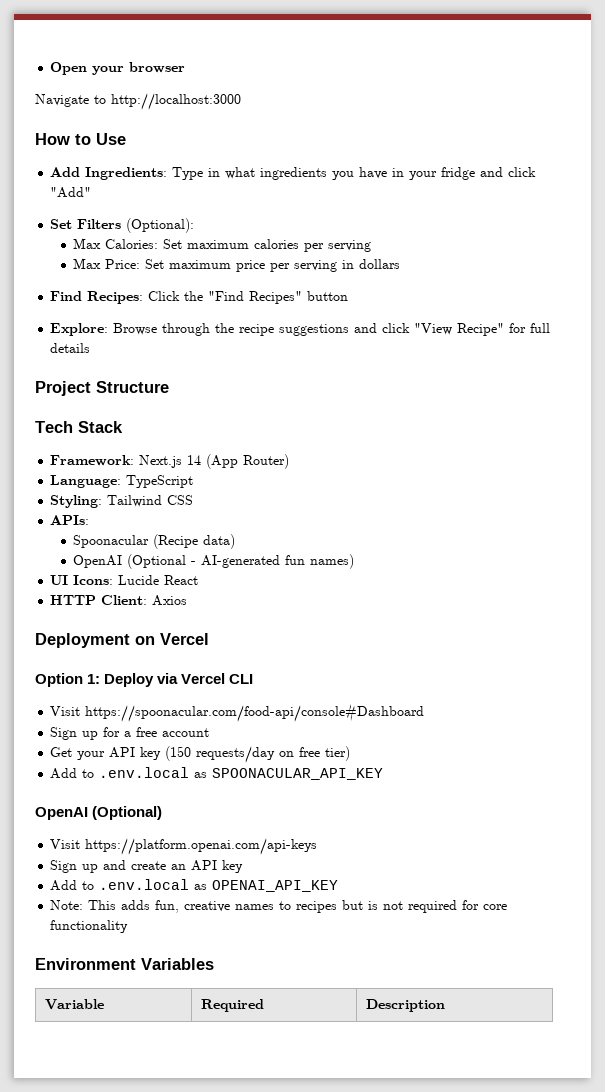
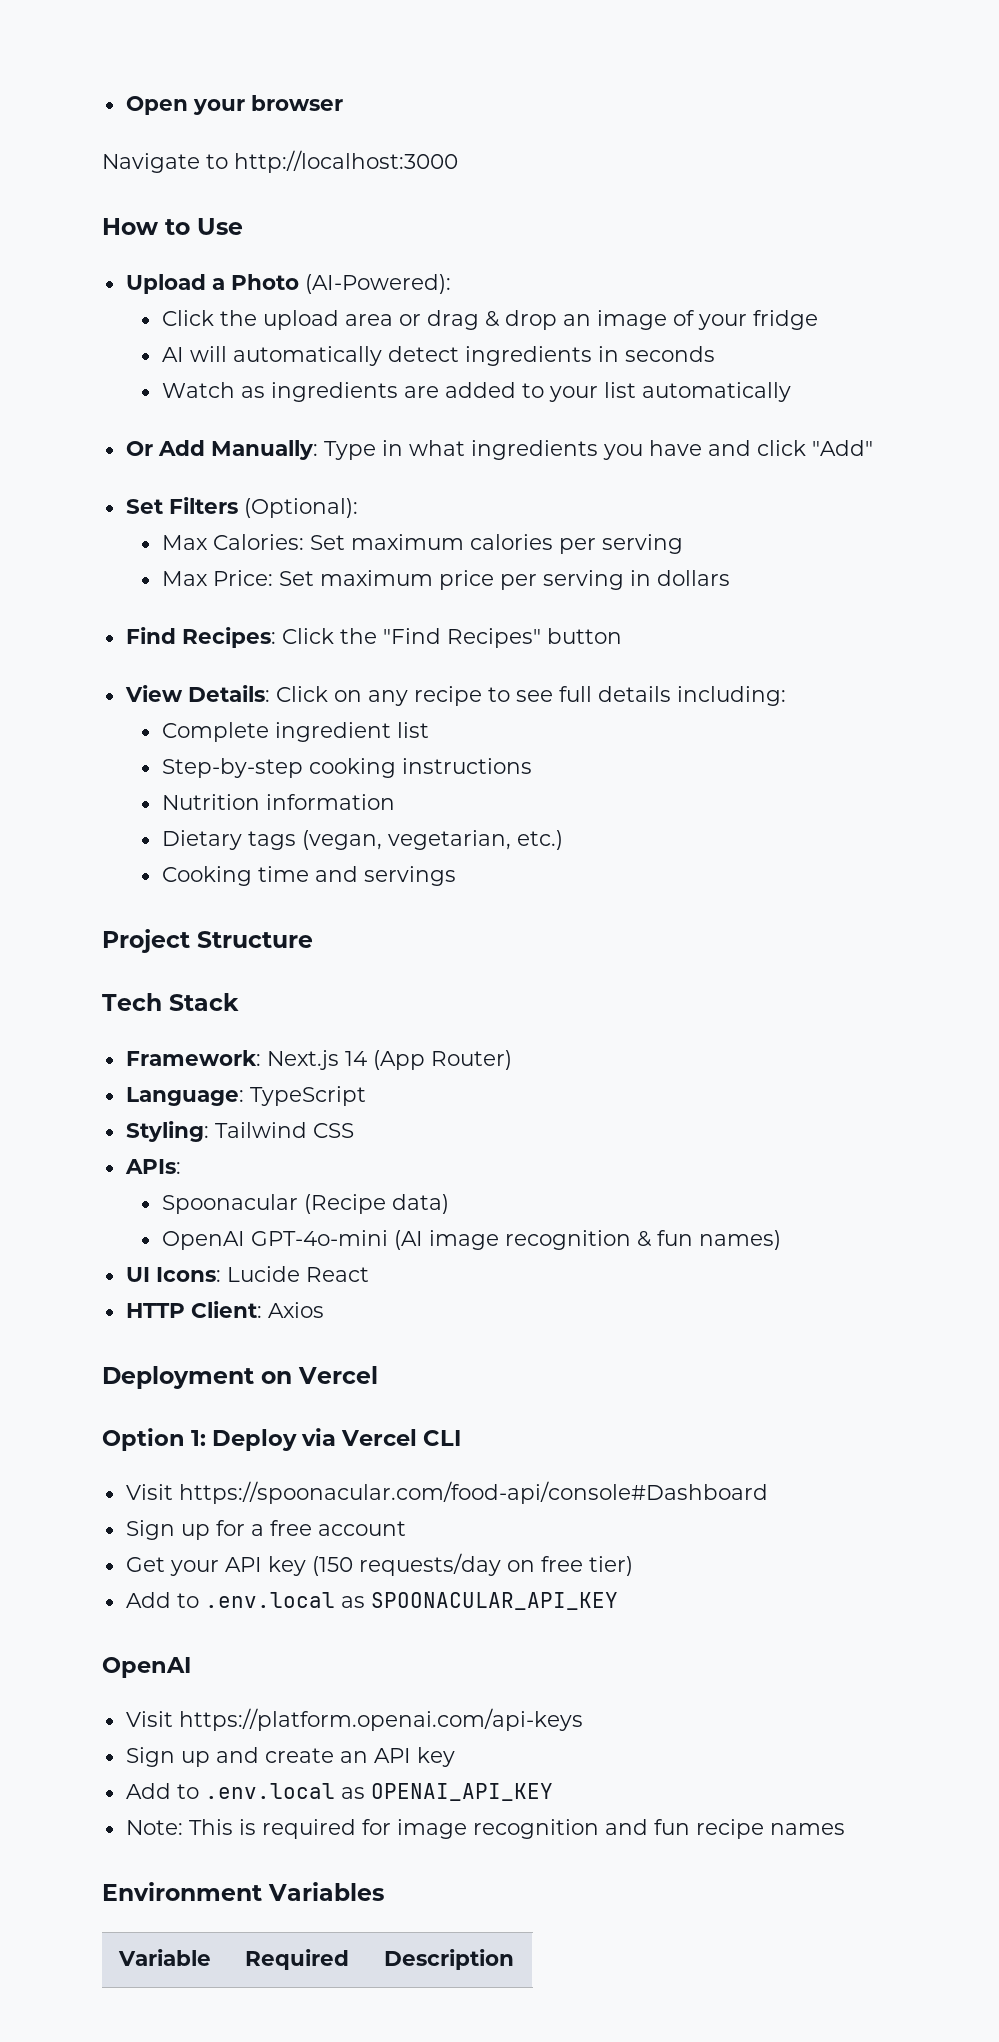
- Add Ingredients: Type in what ingredients you have in your fridge and click "Add"
+ Upload a Photo (AI-Powered):
+ Click the upload area or drag & drop an image of your fridge
+ AI will automatically detect ingredients in seconds
+ Watch as ingredients are added to your list automatically
+ Or Add Manually: Type in what ingredients you have and click "Add"
- Explore: Browse through the recipe suggestions and click "View Recipe" for full details
+ View Details: Click on any recipe to see full details including:
+ Complete ingredient list
+ Step-by-step cooking instructions
+ Nutrition information
+ Dietary tags (vegan, vegetarian, etc.)
+ Cooking time and servings
- OpenAI (Optional - AI-generated fun names)
+ OpenAI GPT-4o-mini (AI image recognition & fun names)
  Add to .env.local as SPOONACULAR_API_KEY
- OpenAI (Optional)
+ OpenAI
- Note: This adds fun, creative names to recipes but is not required for core functionality
+ Note: This is required for image recognition and fun recipe names

